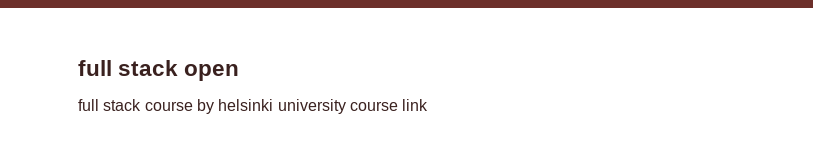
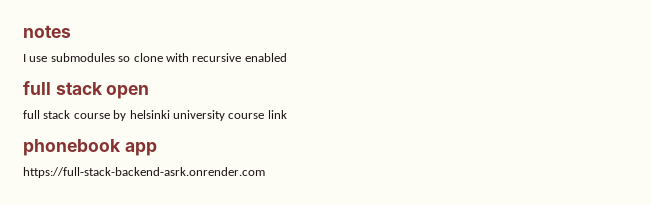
+ notes
+ I use submodules so clone with recursive enabled
+ phonebook app
+ https://full-stack-backend-asrk.onrender.com

